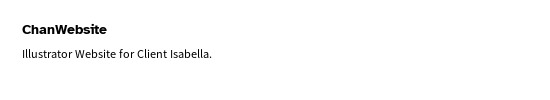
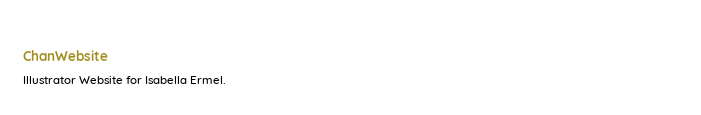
- Illustrator Website for Client Isabella.
+ Illustrator Website for Isabella Ermel.

